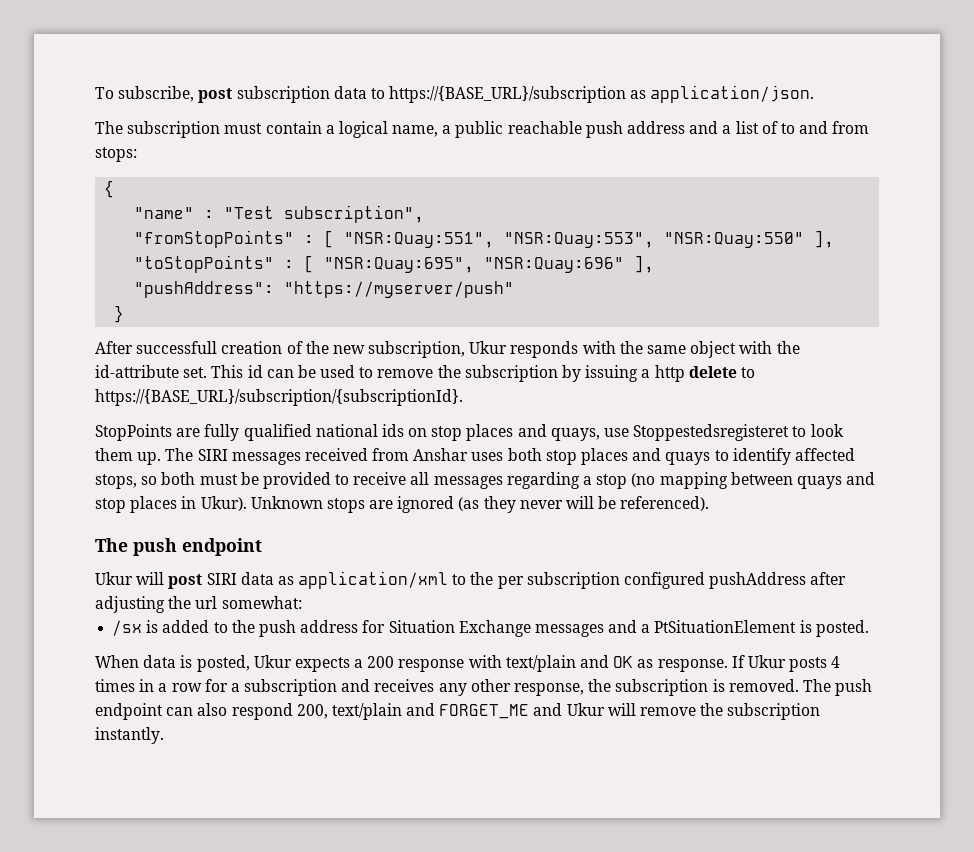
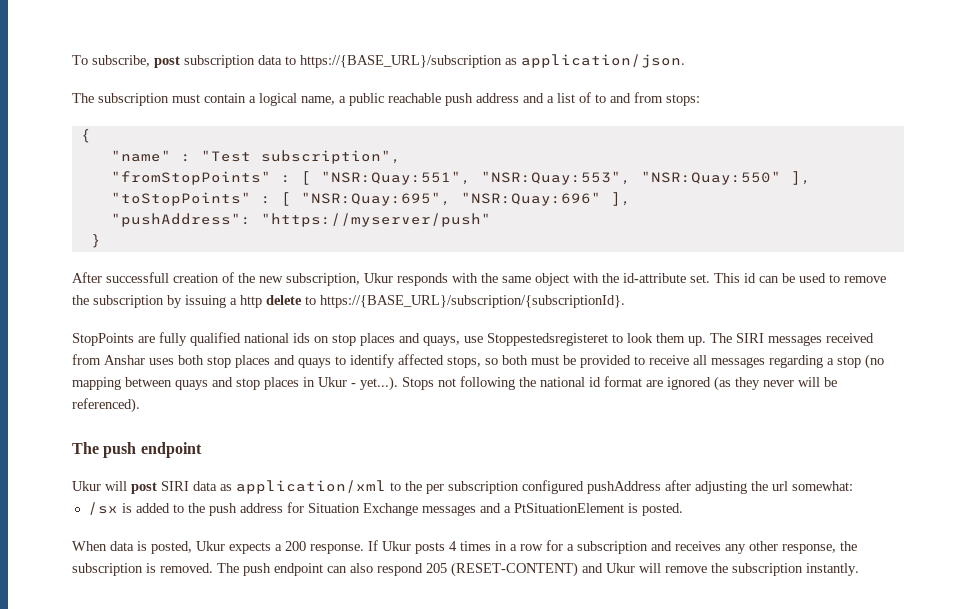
- The SIRI messages received from Anshar uses both stop places and quays to identify affected stops, so both must be provided to receive all messages regarding a stop (no mapping between quays and stop places in Ukur). Unknown stops are ignored (as they never will be referenced).
+ The SIRI messages received from Anshar uses both stop places and quays to identify affected stops, so both must be provided to receive all messages regarding a stop (no mapping between quays and stop places in Ukur - yet...). Stops not following the national id format are ignored (as they never will be referenced).
- When data is posted, Ukur expects a 200 response with text/plain and OK as response.
+ When data is posted, Ukur expects a 200 response.
- The push endpoint can also respond 200, text/plain and FORGET_ME and Ukur will remove the subscription instantly.
+ The push endpoint can also respond 205 (RESET-CONTENT) and Ukur will remove the subscription instantly.

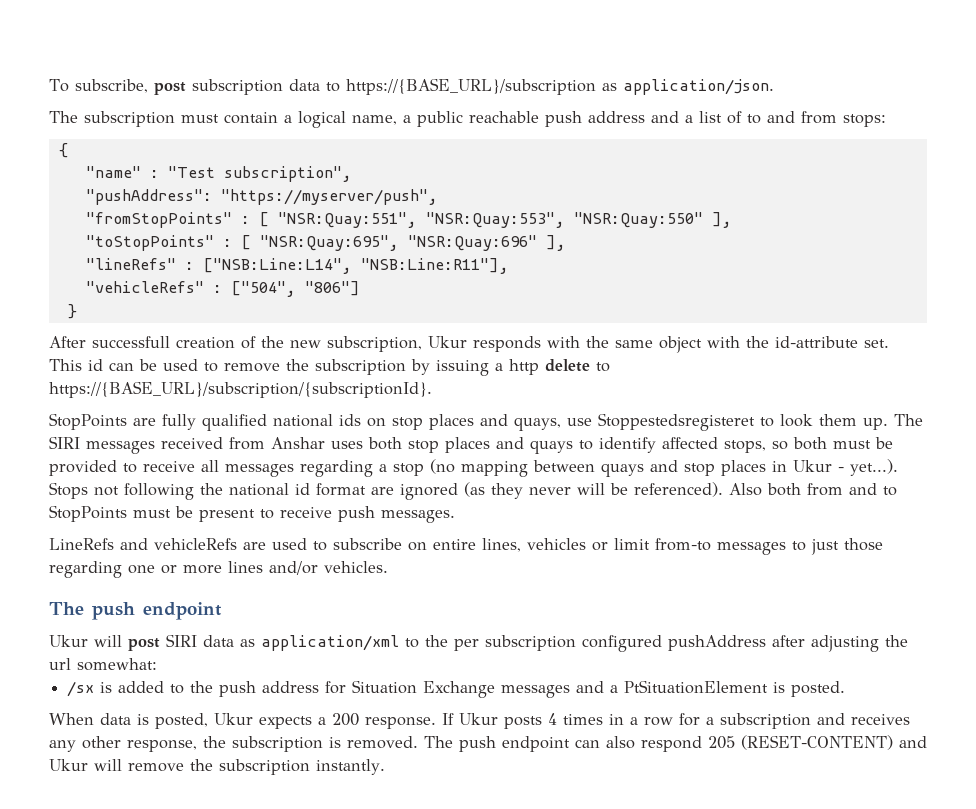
+ "pushAddress": "https://myserver/push",
- "pushAddress": "https://myserver/push"
+ "lineRefs" : ["NSB:Line:L14", "NSB:Line:R11"],
+ "vehicleRefs" : ["504", "806"]
+ Also both from and to StopPoints must be present to receive push messages.
+ LineRefs and vehicleRefs are used to subscribe on entire lines, vehicles or limit from-to messages to just those regarding one or more lines and/or vehicles.

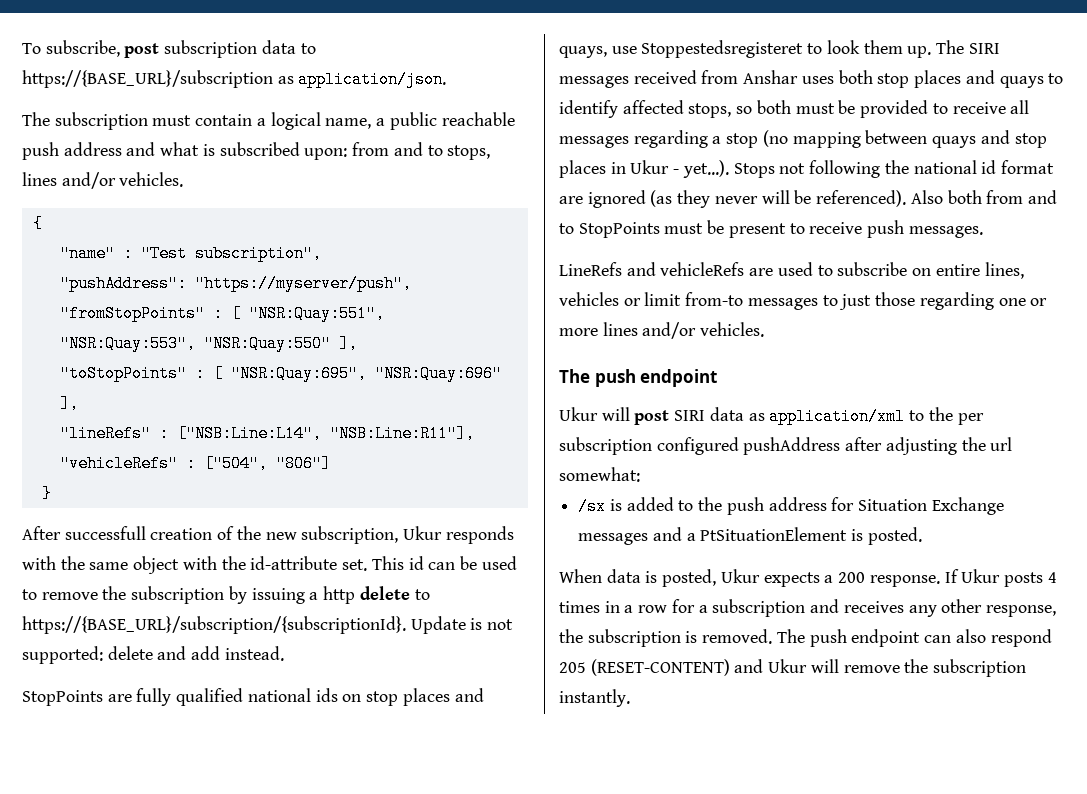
- The subscription must contain a logical name, a public reachable push address and a list of to and from stops:
+ The subscription must contain a logical name, a public reachable push address and what is subscribed upon: from and to stops, lines and/or vehicles.
+ Update is not supported: delete and add instead.

